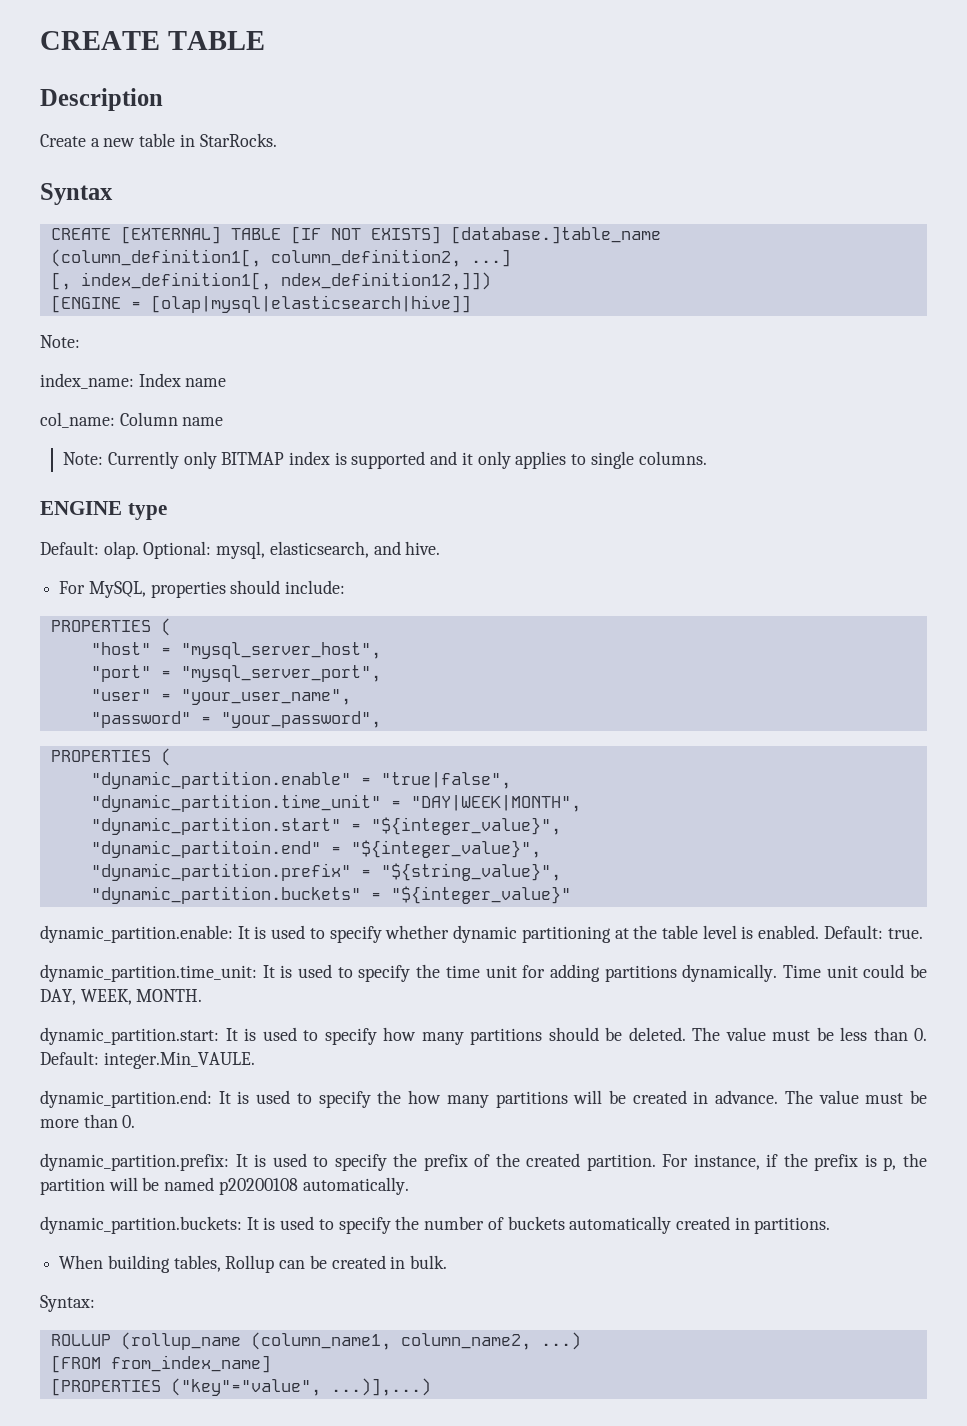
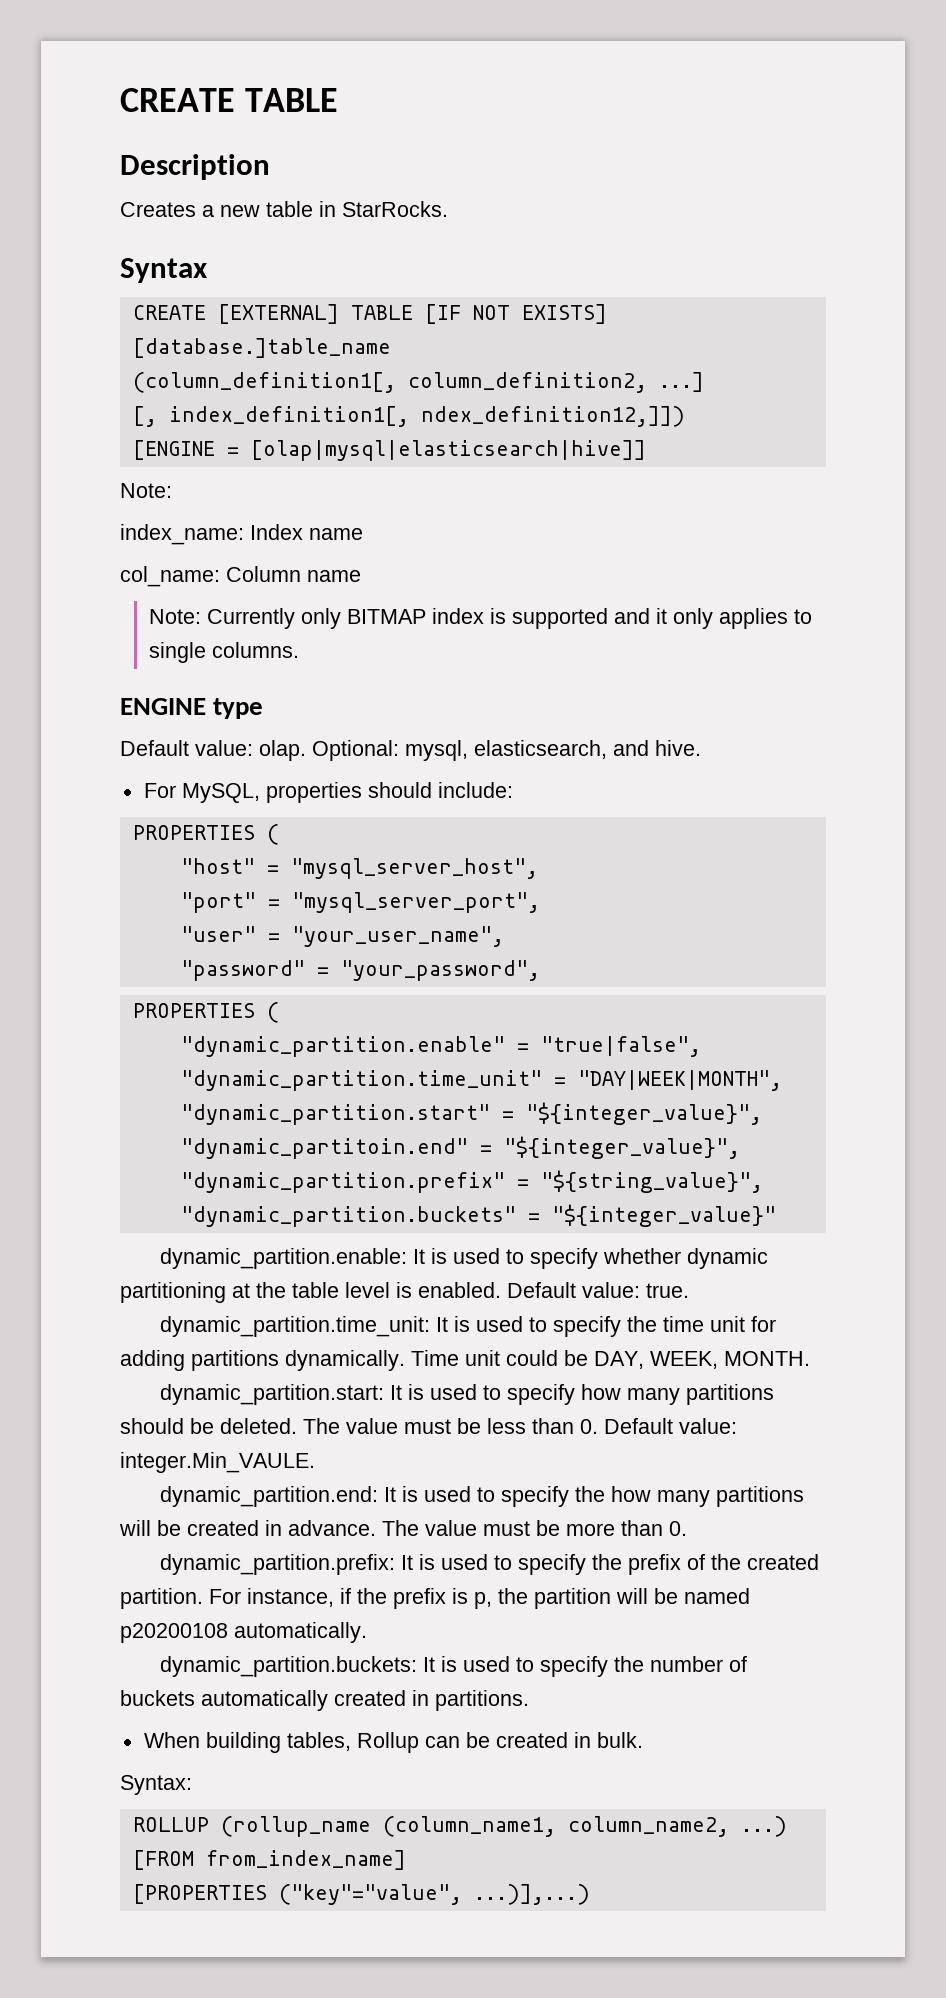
- Create a new table in StarRocks.
+ Creates a new table in StarRocks.
- Default: olap.
+ Default value: olap.
- Default: true.
+ Default value: true.
- The value must be less than 0. Default: integer.Min_VAULE.
+ The value must be less than 0. Default value: integer.Min_VAULE.

